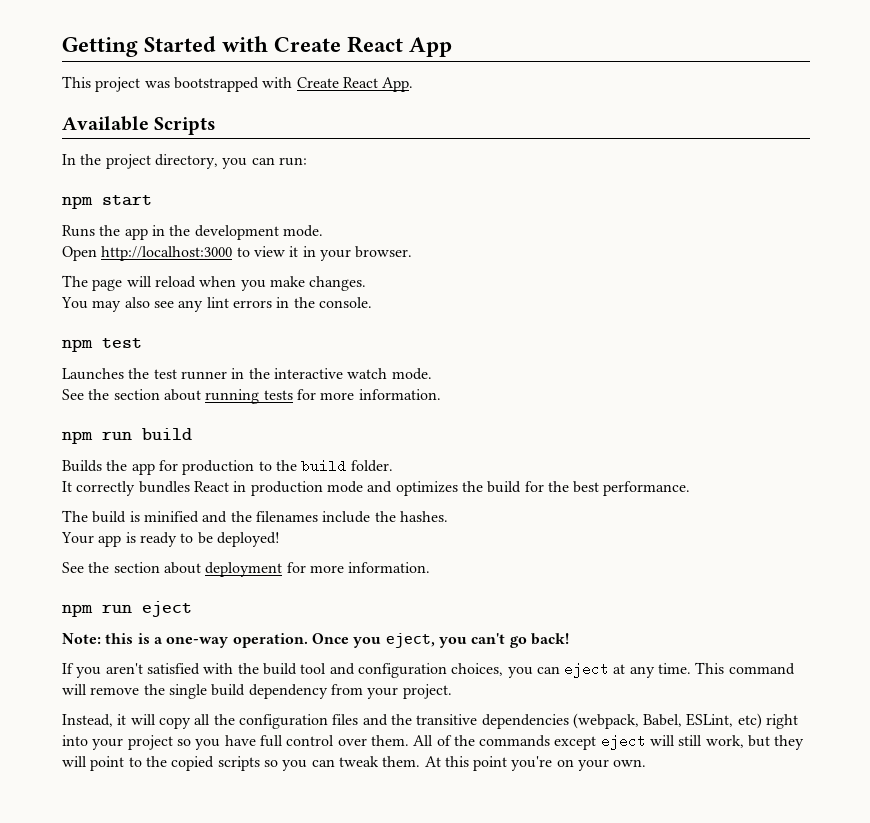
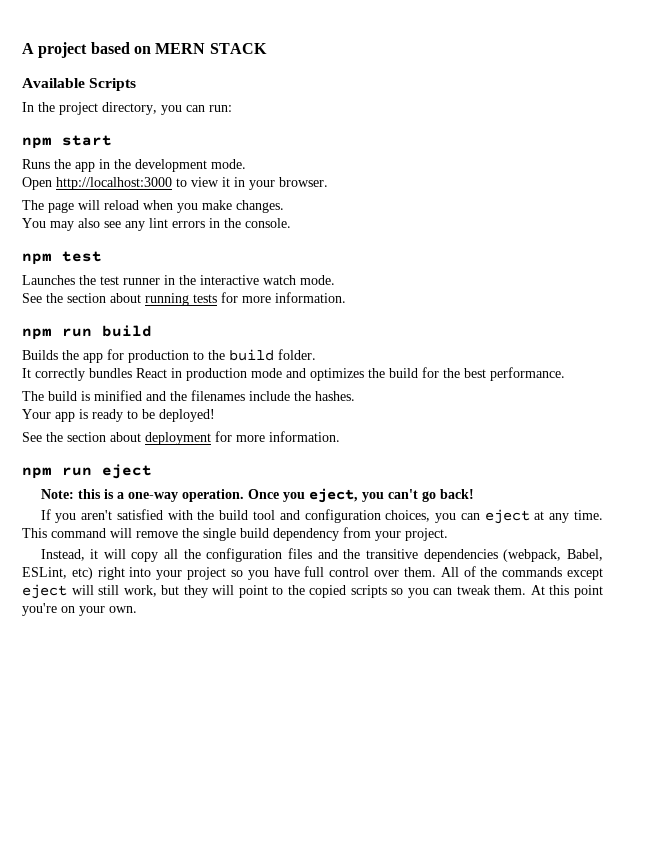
- Getting Started with Create React App
- This project was bootstrapped with Create React App.
+ A project based on MERN STACK

